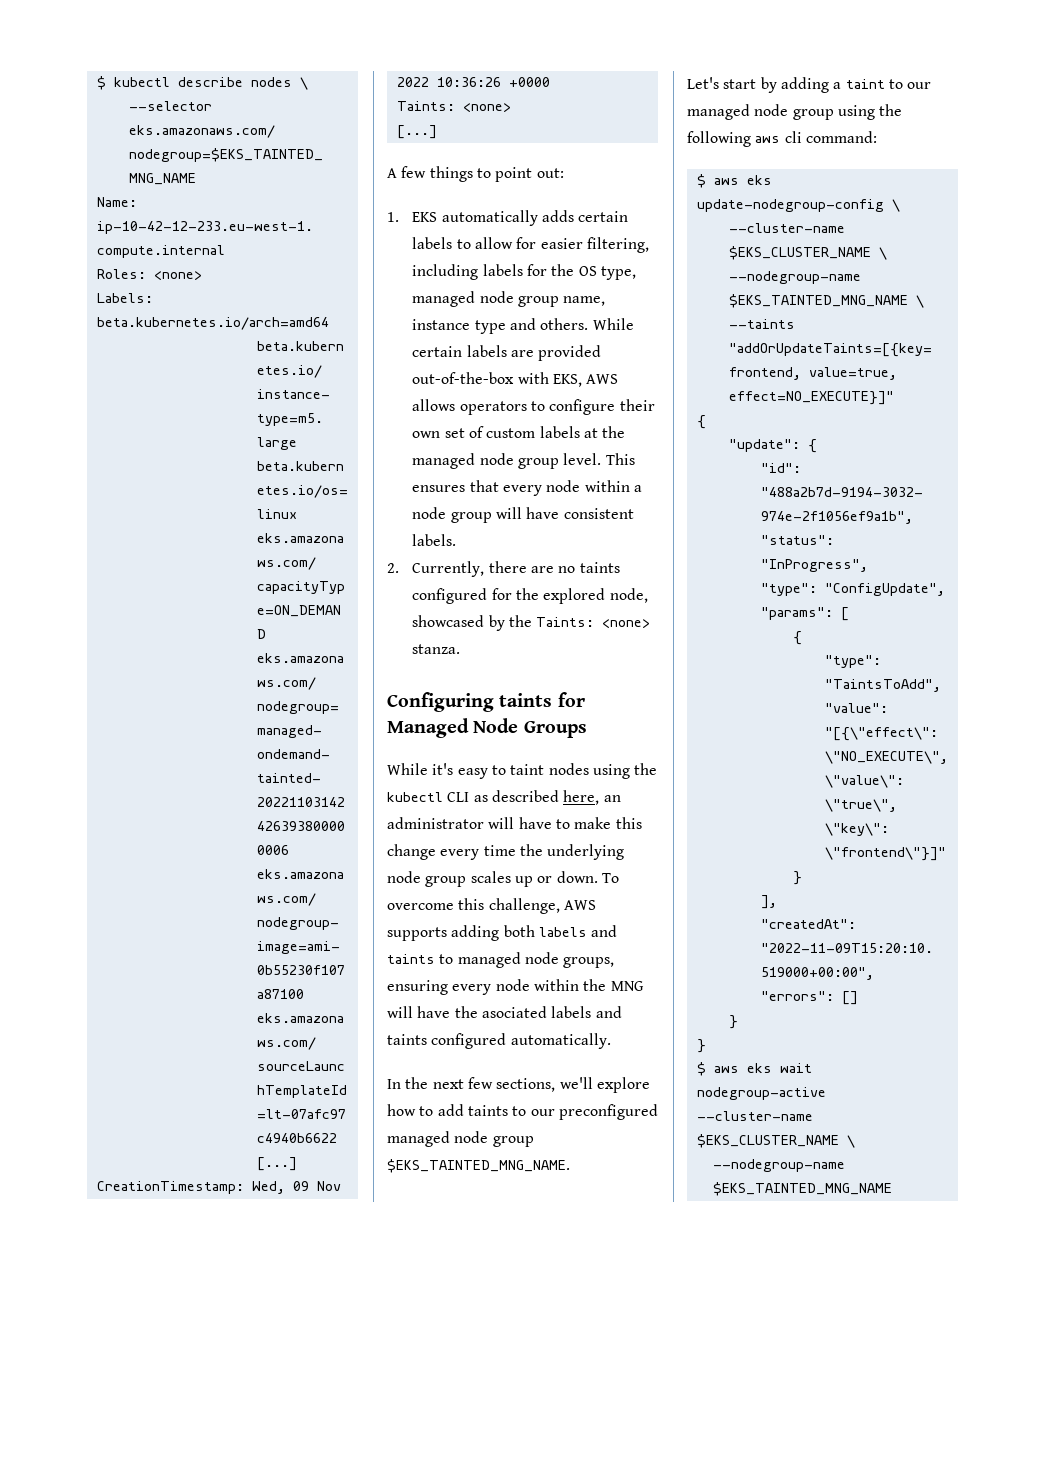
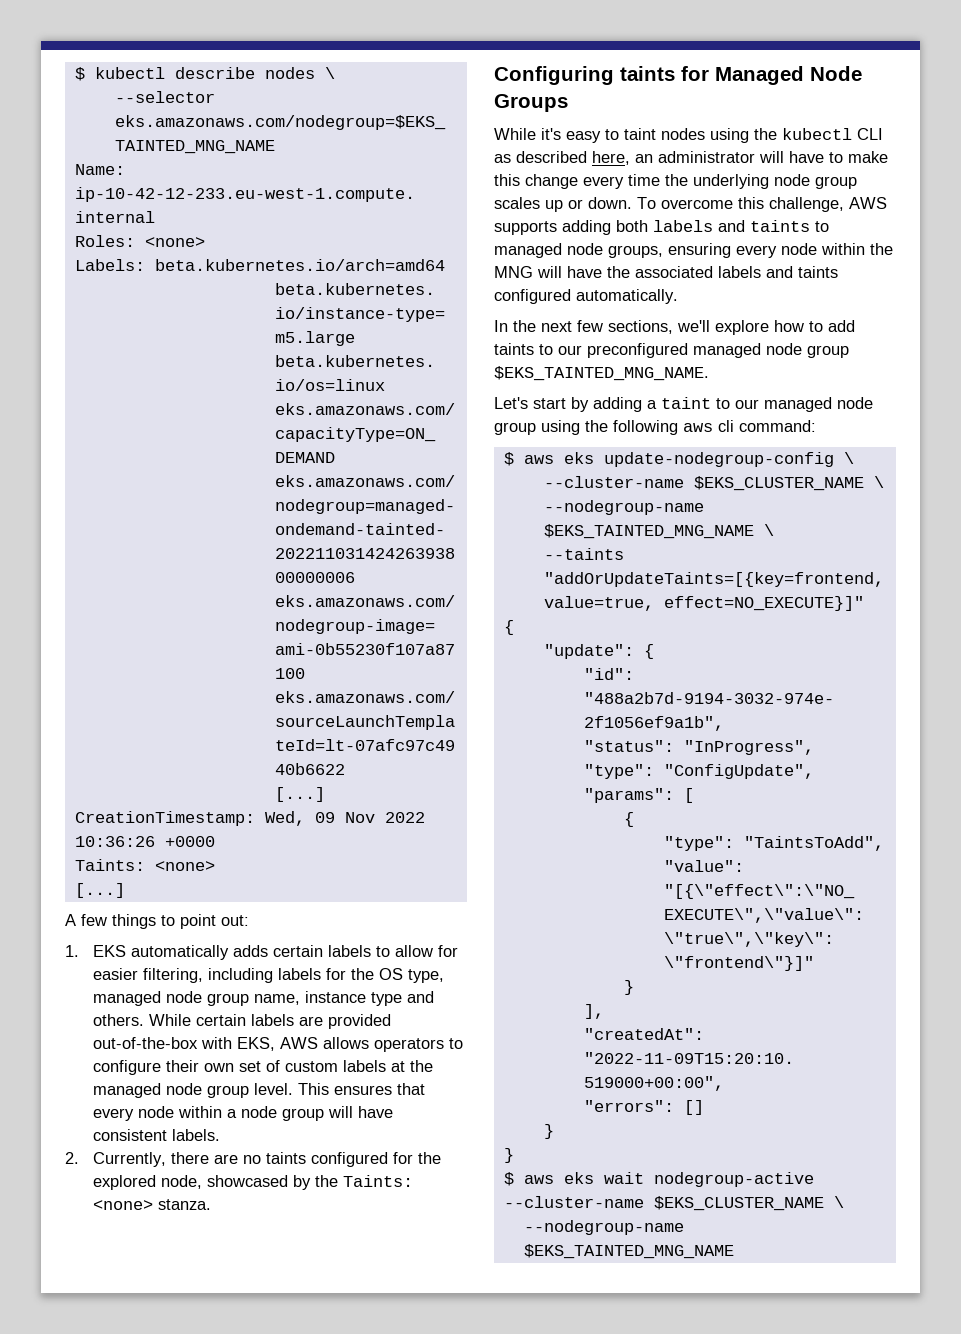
- To overcome this challenge, AWS supports adding both labels and taints to managed node groups, ensuring every node within the MNG will have the asociated labels and taints configured automatically.
+ To overcome this challenge, AWS supports adding both labels and taints to managed node groups, ensuring every node within the MNG will have the associated labels and taints configured automatically.

